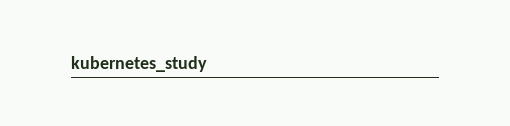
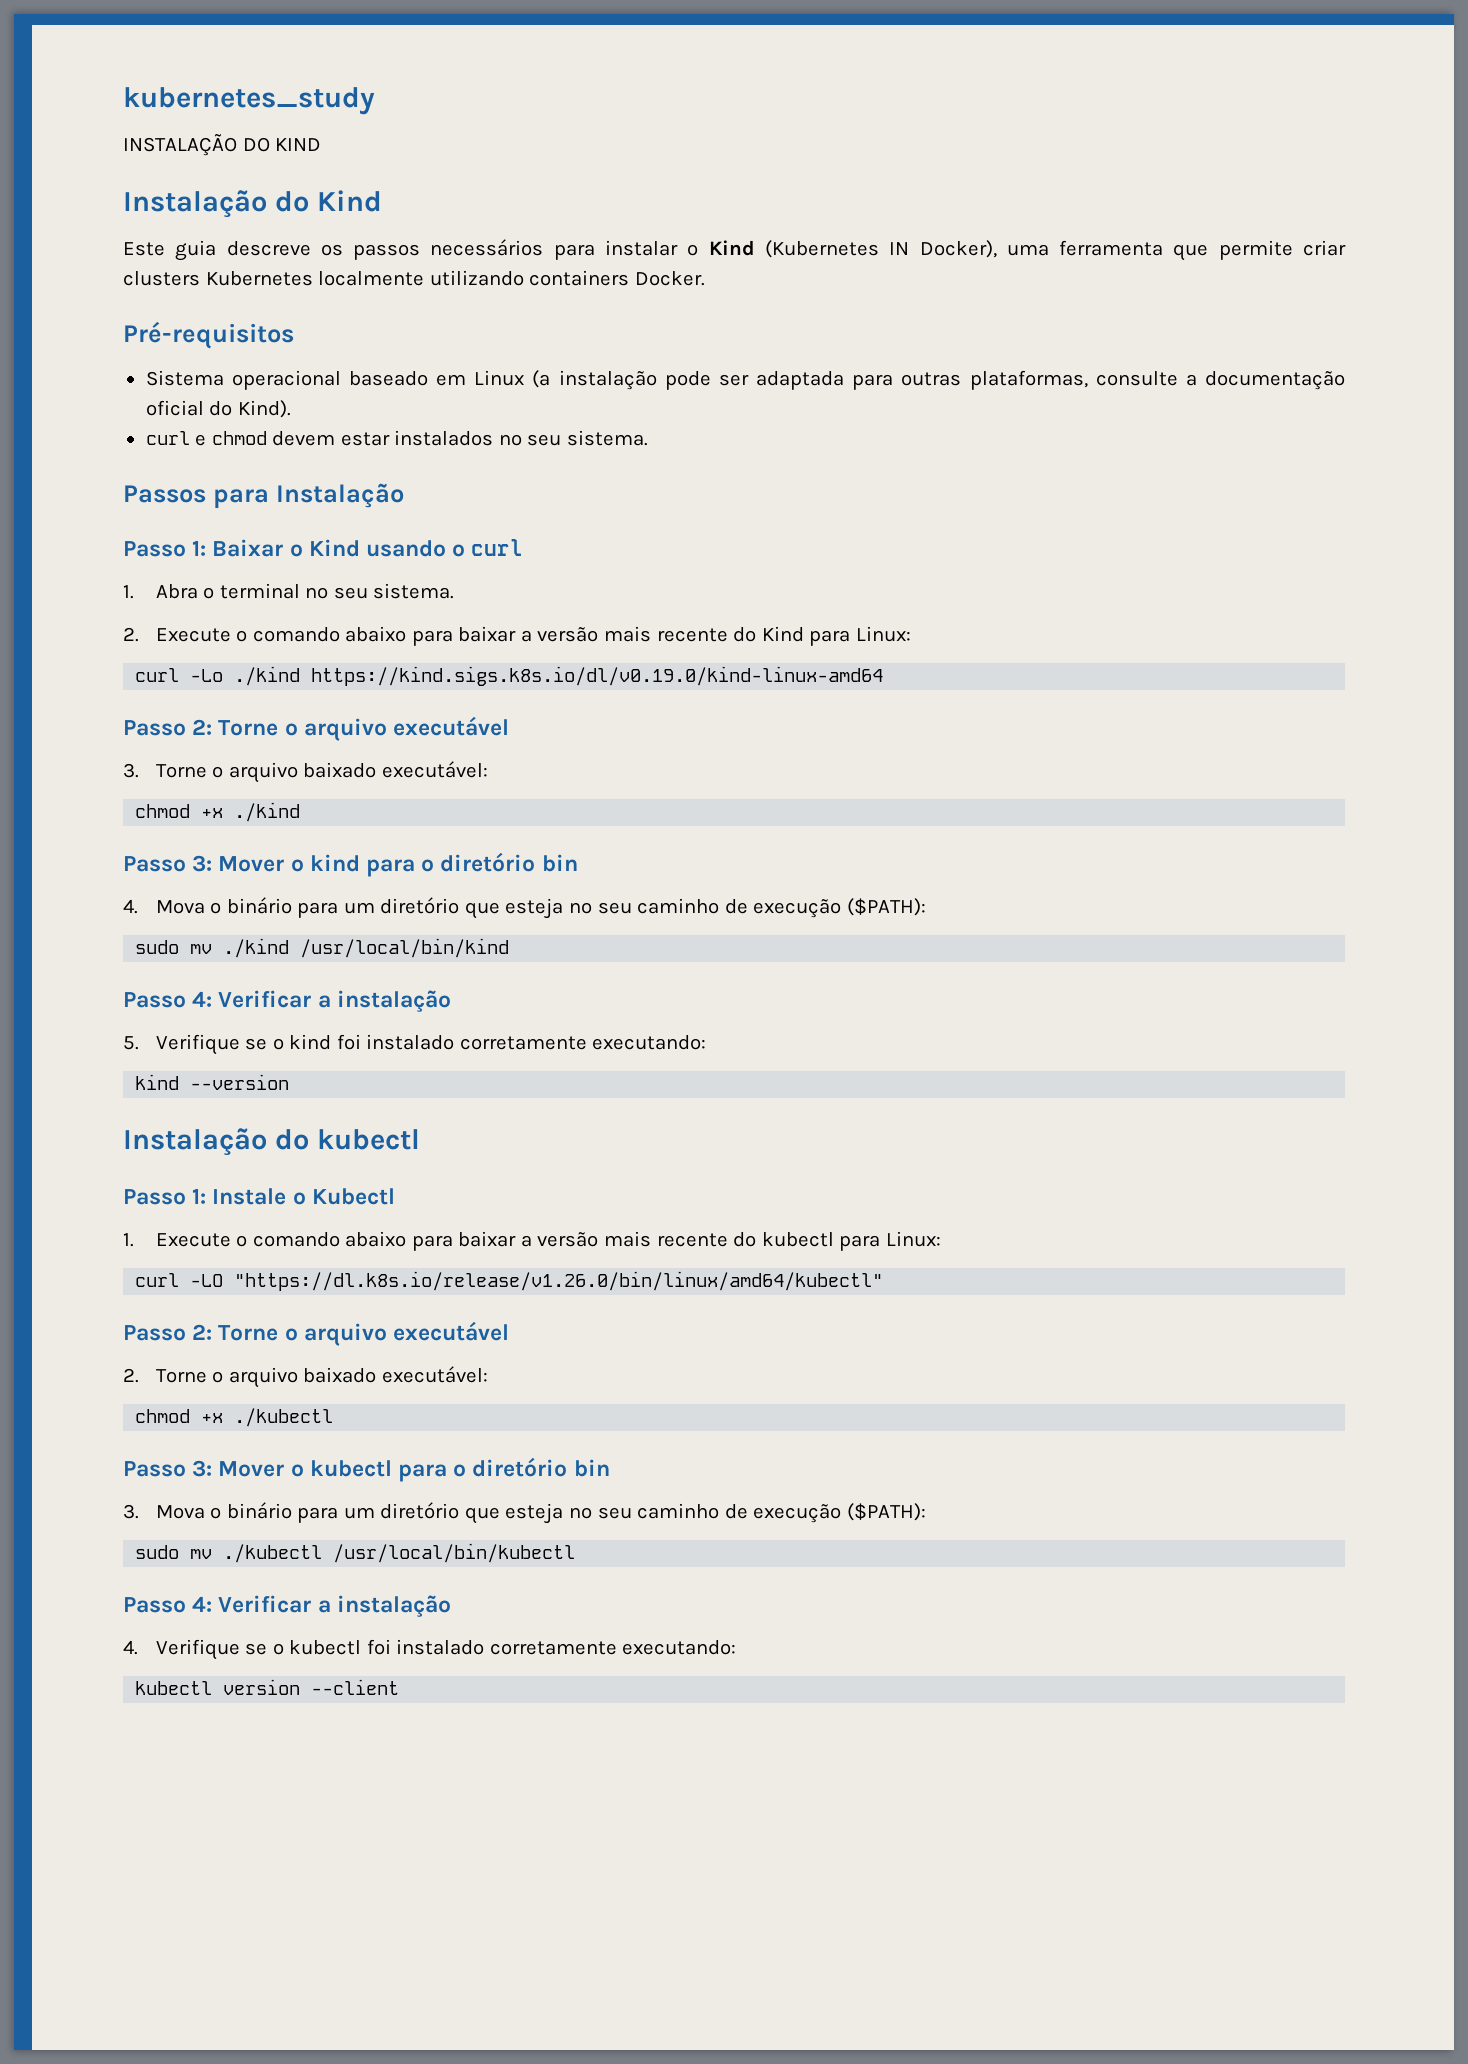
+ INSTALAÇÃO DO KIND
+ Instalação do Kind
+ Este guia descreve os passos necessários para instalar o Kind (Kubernetes IN Docker), uma ferramenta que permite criar clusters Kubernetes localmente utilizando containers Docker.
+ Pré-requisitos
+ Sistema operacional baseado em Linux (a instalação pode ser adaptada para outras plataformas, consulte a documentação oficial do Kind).
+ curl e chmod devem estar instalados no seu sistema.
+ Passos para Instalação
+ Passo 1: Baixar o Kind usando o curl
+ 1. Abra o terminal no seu sistema.
+ 2. Execute o comando abaixo para baixar a versão mais recente do Kind para Linux:
+ curl -Lo ./kind https://kind.sigs.k8s.io/dl/v0.19.0/kind-linux-amd64
+ Passo 2: Torne o arquivo executável
+ 3. Torne o arquivo baixado executável:
+ chmod +x ./kind
+ Passo 3: Mover o kind para o diretório bin
+ 4. Mova o binário para um diretório que esteja no seu caminho de execução ($PATH):
+ sudo mv ./kind /usr/local/bin/kind
+ Passo 4: Verificar a instalação
+ 5. Verifique se o kind foi instalado corretamente executando:
+ kind --version
+ Instalação do kubectl
+ Passo 1: Instale o Kubectl
+ 1. Execute o comando abaixo para baixar a versão mais recente do kubectl para Linux:
+ curl -LO "https://dl.k8s.io/release/v1.26.0/bin/linux/amd64/kubectl"
+ Passo 2: Torne o arquivo executável
+ 2. Torne o arquivo baixado executável:
+ chmod +x ./kubectl
+ Passo 3: Mover o kubectl para o diretório bin
+ 3. Mova o binário para um diretório que esteja no seu caminho de execução ($PATH):
+ sudo mv ./kubectl /usr/local/bin/kubectl
+ Passo 4: Verificar a instalação
+ 4. Verifique se o kubectl foi instalado corretamente executando:
+ kubectl version --client

